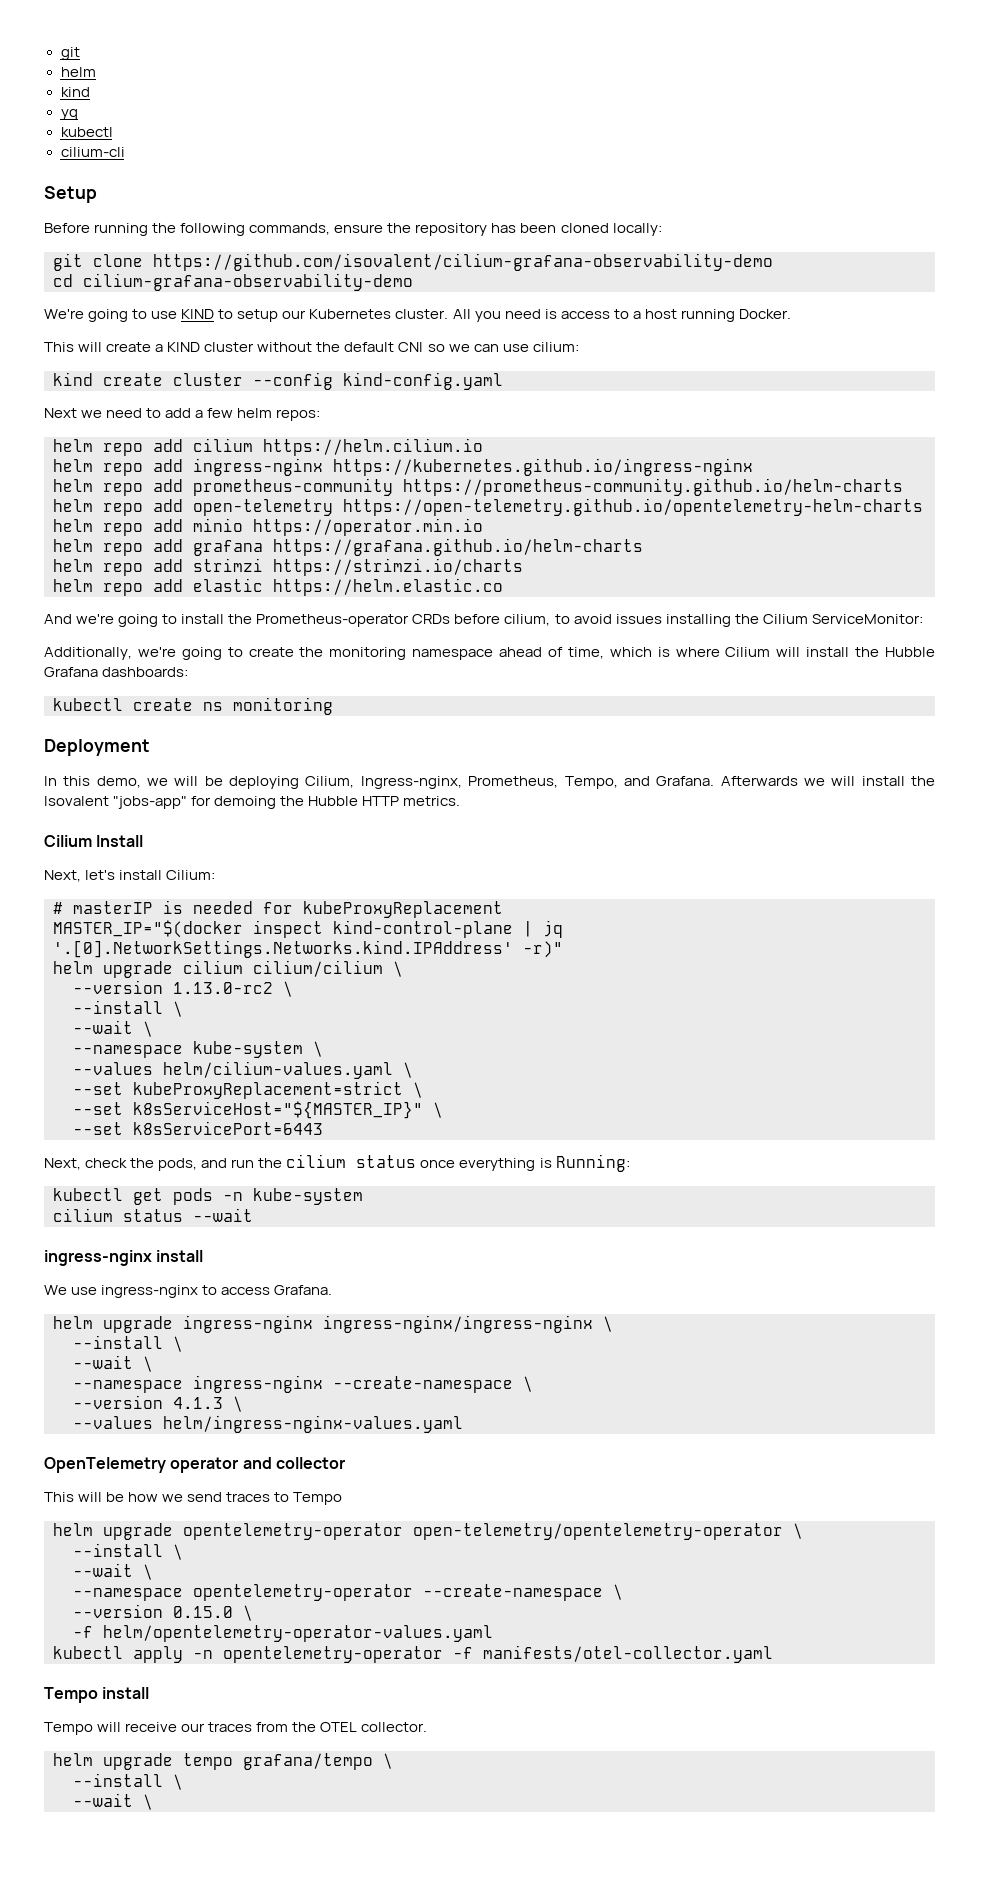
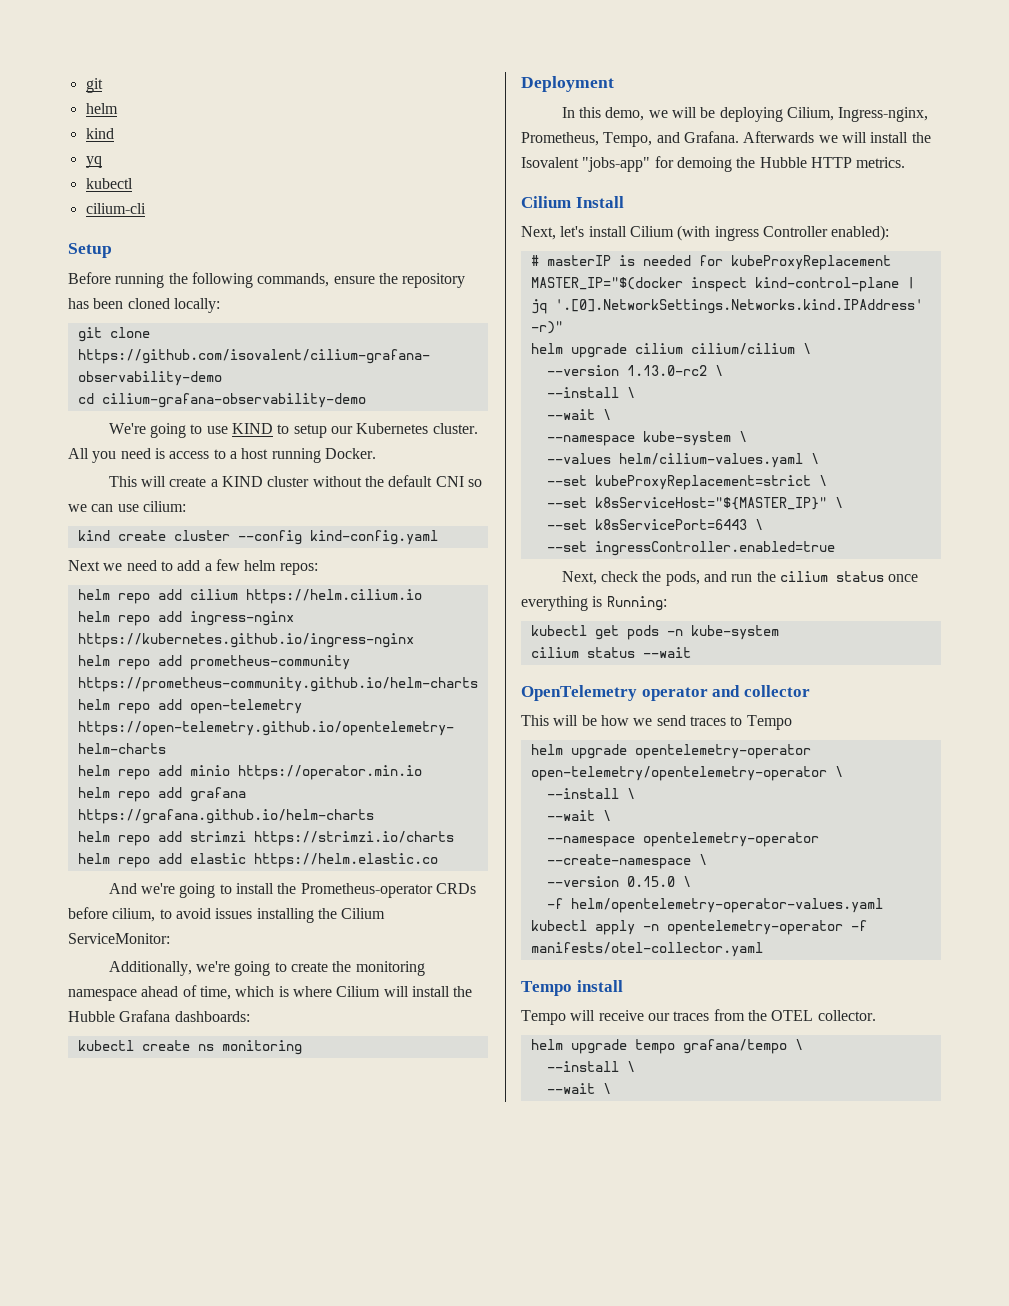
- Next, let's install Cilium:
+ Next, let's install Cilium (with ingress Controller enabled):
- --set k8sServicePort=6443
+ --set k8sServicePort=6443 \
+ --set ingressController.enabled=true
- ingress-nginx install
- We use ingress-nginx to access Grafana.
- helm upgrade ingress-nginx ingress-nginx/ingress-nginx \
- --install \
- --wait \
- --namespace ingress-nginx --create-namespace \
- --version 4.1.3 \
- --values helm/ingress-nginx-values.yaml

